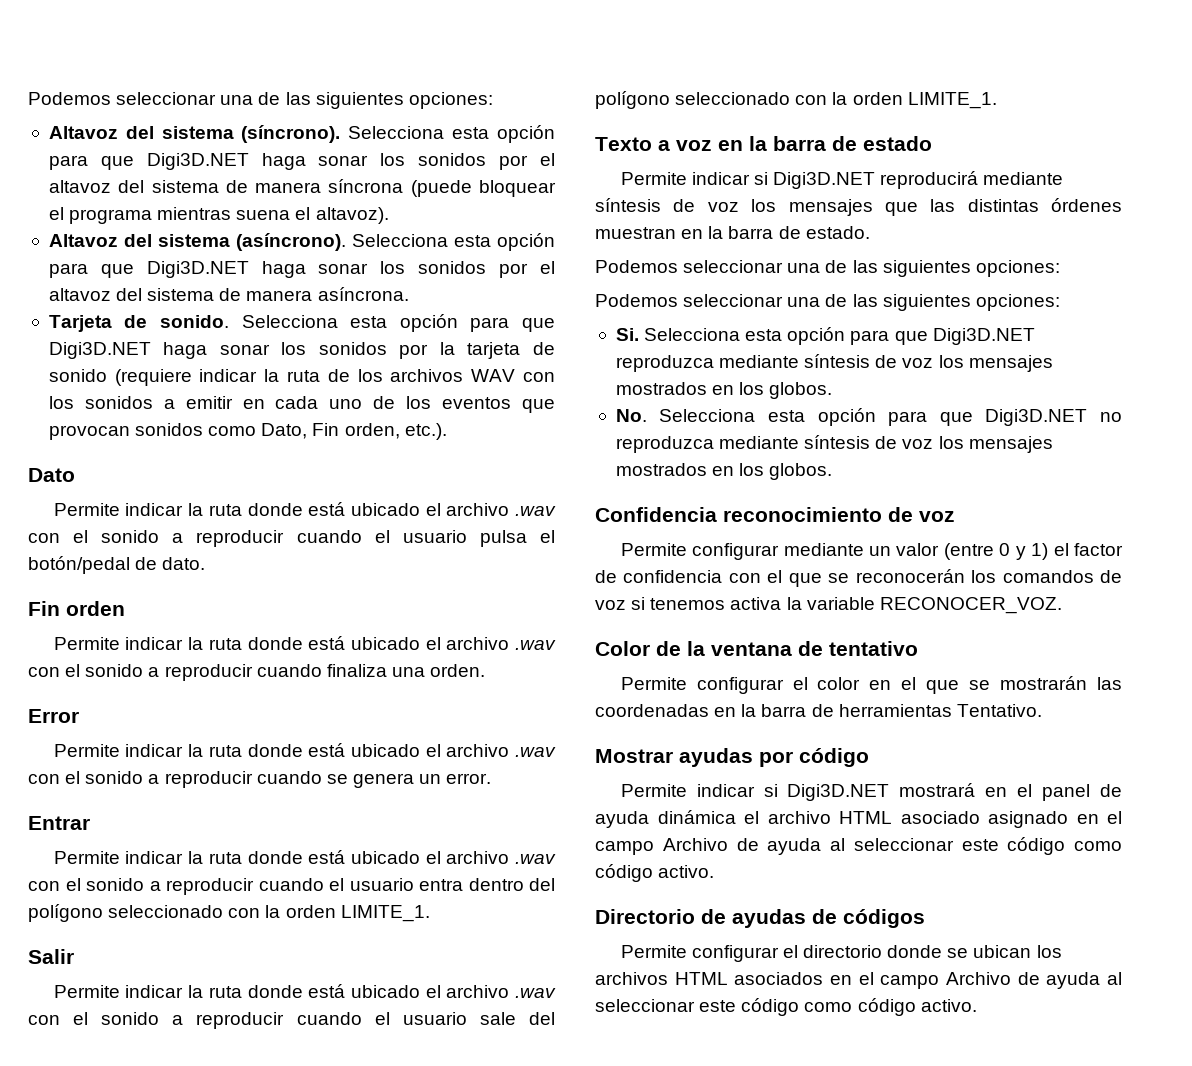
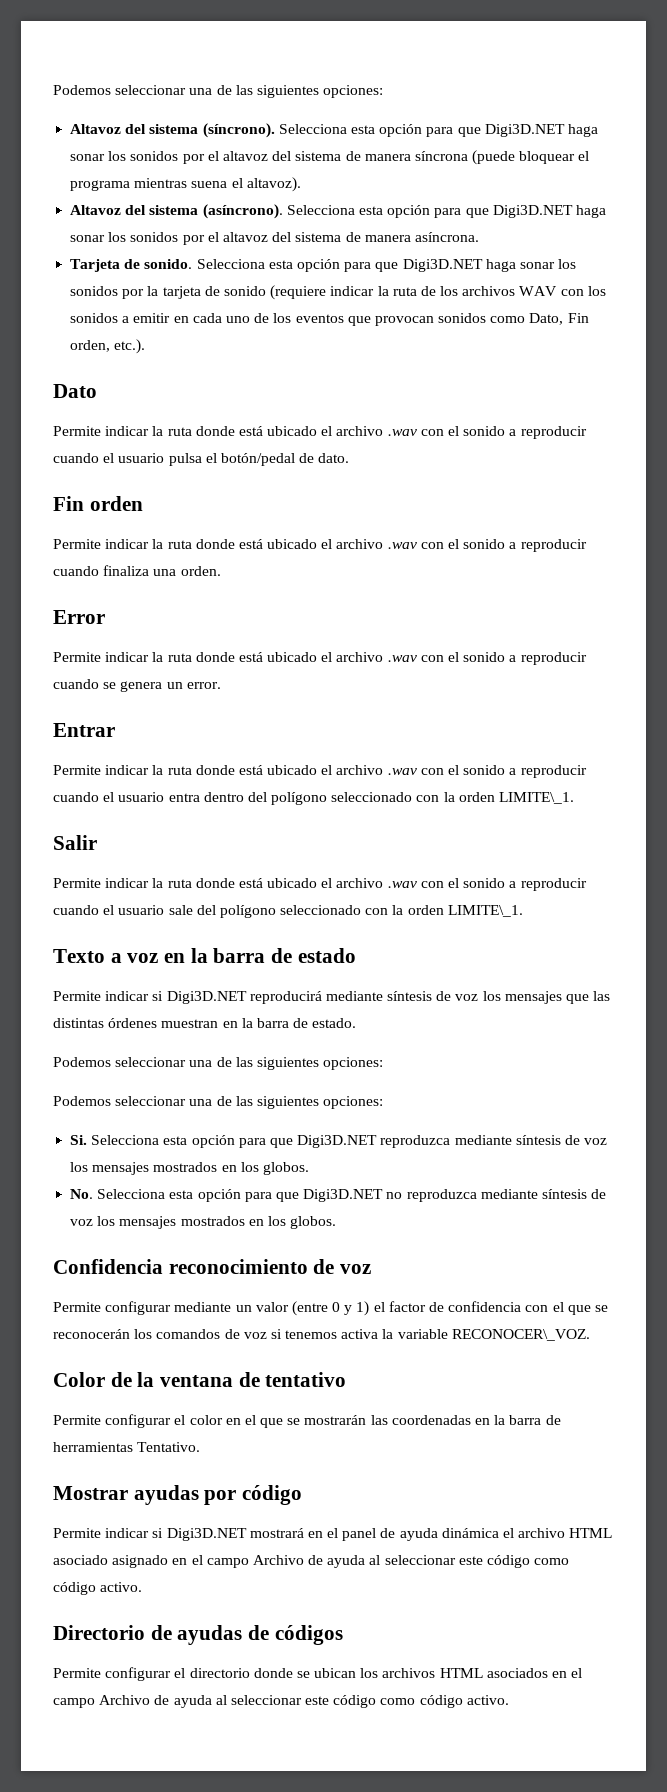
- Permite indicar la ruta donde está ubicado el archivo .wav con el sonido a reproducir cuando el usuario entra dentro del polígono seleccionado con la orden LIMITE_1.
+ Permite indicar la ruta donde está ubicado el archivo .wav con el sonido a reproducir cuando el usuario entra dentro del polígono seleccionado con la orden LIMITE\_1.
- Permite indicar la ruta donde está ubicado el archivo .wav con el sonido a reproducir cuando el usuario sale del polígono seleccionado con la orden LIMITE_1.
+ Permite indicar la ruta donde está ubicado el archivo .wav con el sonido a reproducir cuando el usuario sale del polígono seleccionado con la orden LIMITE\_1.
- Permite configurar mediante un valor (entre 0 y 1) el factor de confidencia con el que se reconocerán los comandos de voz si tenemos activa la variable RECONOCER_VOZ.
+ Permite configurar mediante un valor (entre 0 y 1) el factor de confidencia con el que se reconocerán los comandos de voz si tenemos activa la variable RECONOCER\_VOZ.

